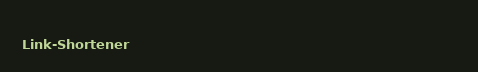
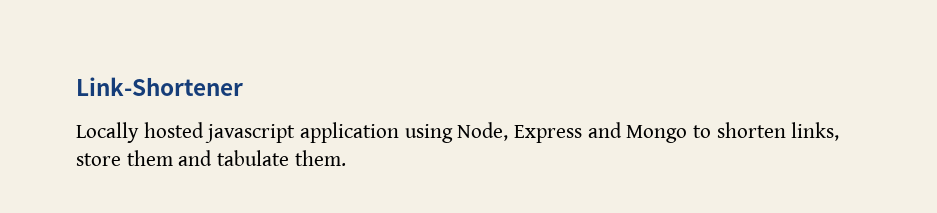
+ Locally hosted javascript application using Node, Express and Mongo to shorten links, store them and tabulate them.

